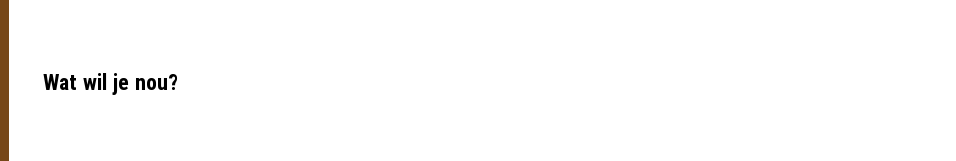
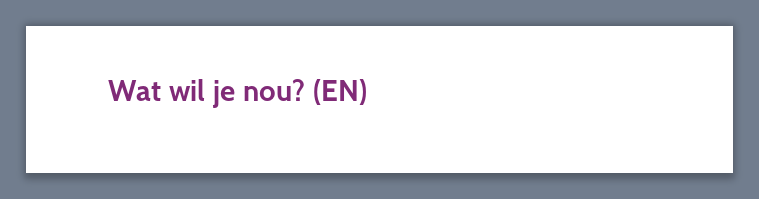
+ (EN)

